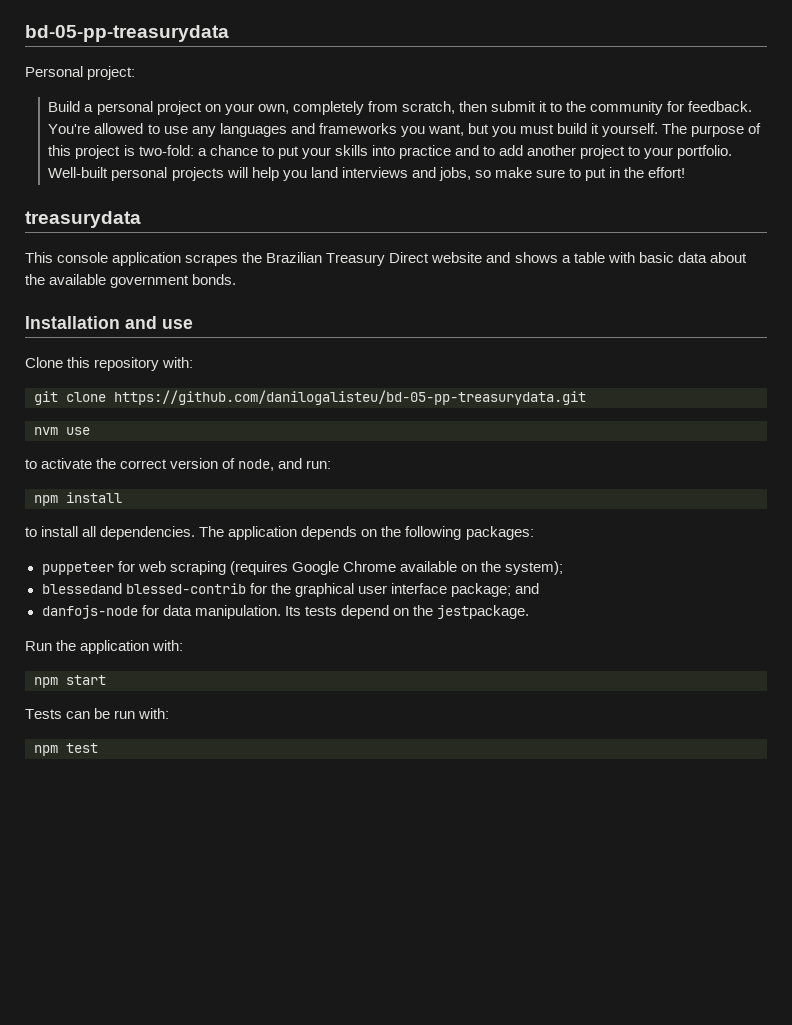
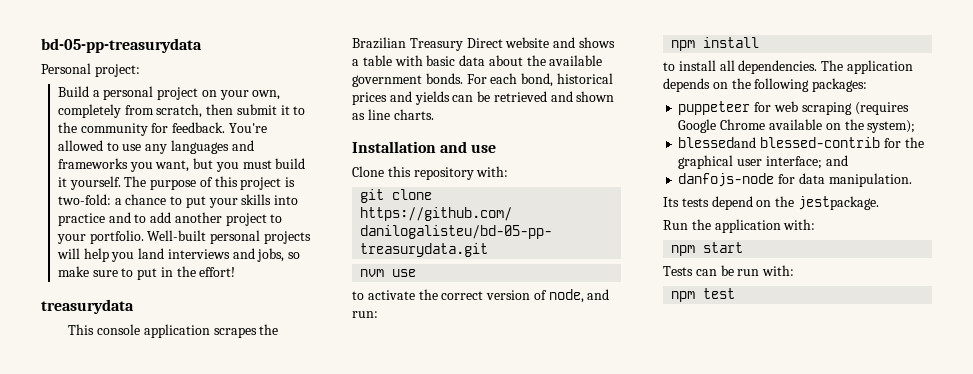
+ For each bond, historical prices and yields can be retrieved and shown as line charts.
- blessedand blessed-contrib for the graphical user interface package; and
+ blessedand blessed-contrib for the graphical user interface; and
- danfojs-node for data manipulation. Its tests depend on the jestpackage.
+ danfojs-node for data manipulation.
+ Its tests depend on the jestpackage.

